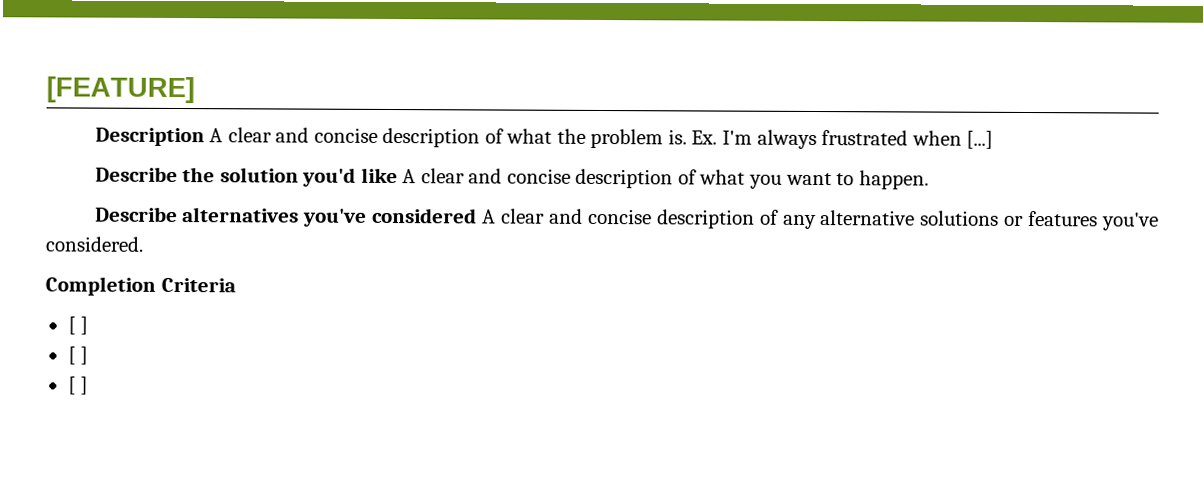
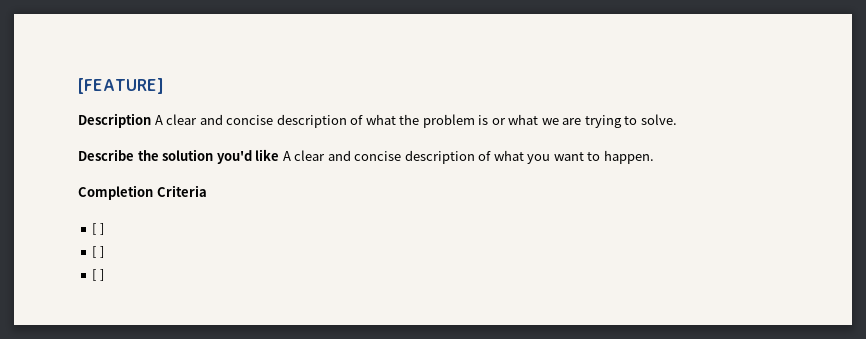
- Description A clear and concise description of what the problem is. Ex. I'm always frustrated when [...]
+ Description A clear and concise description of what the problem is or what we are trying to solve.
- Describe alternatives you've considered A clear and concise description of any alternative solutions or features you've considered.

